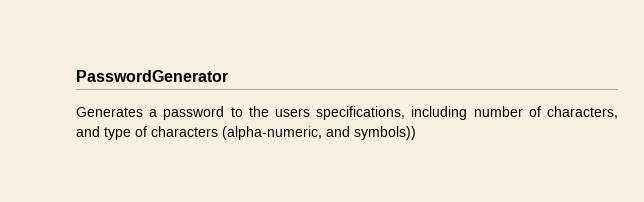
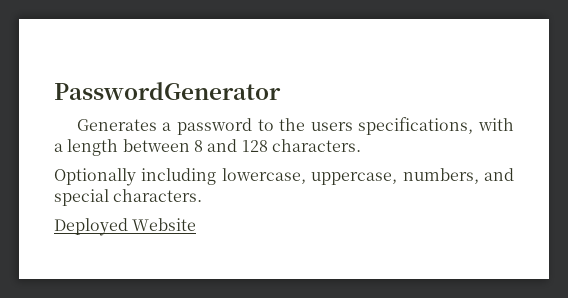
- Generates a password to the users specifications, including number of characters, and type of characters (alpha-numeric, and symbols))
+ Generates a password to the users specifications, with a length between 8 and 128 characters.
+ Optionally including lowercase, uppercase, numbers, and special characters.
+ Deployed Website

